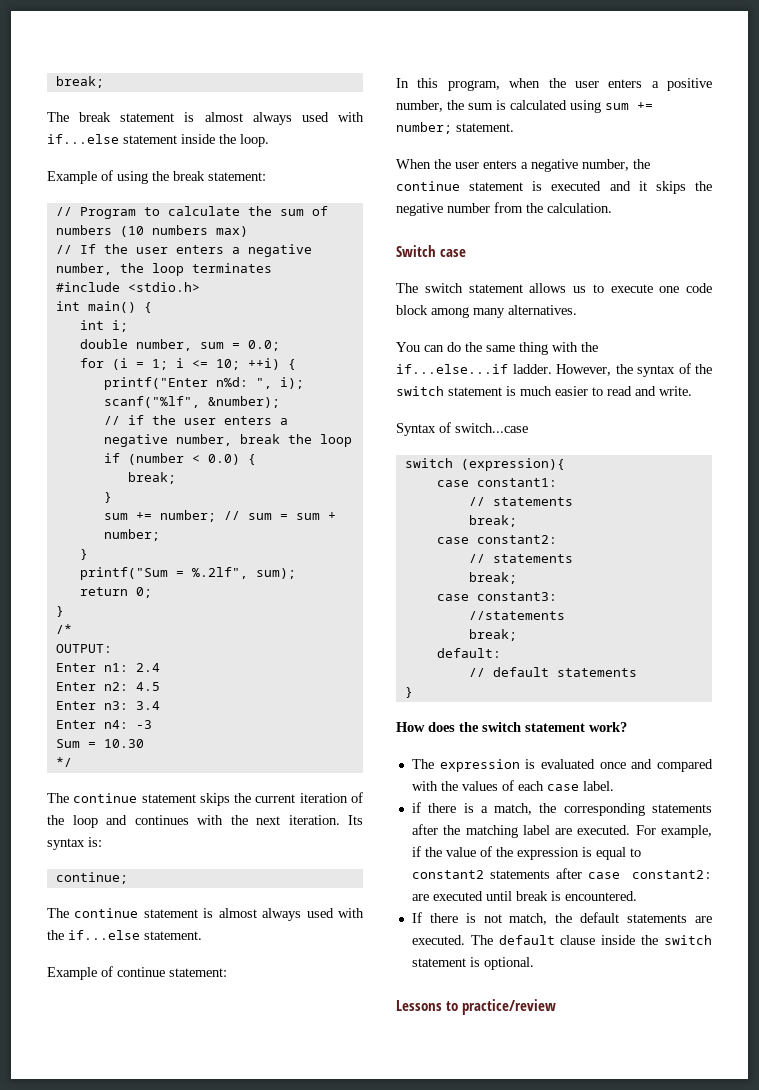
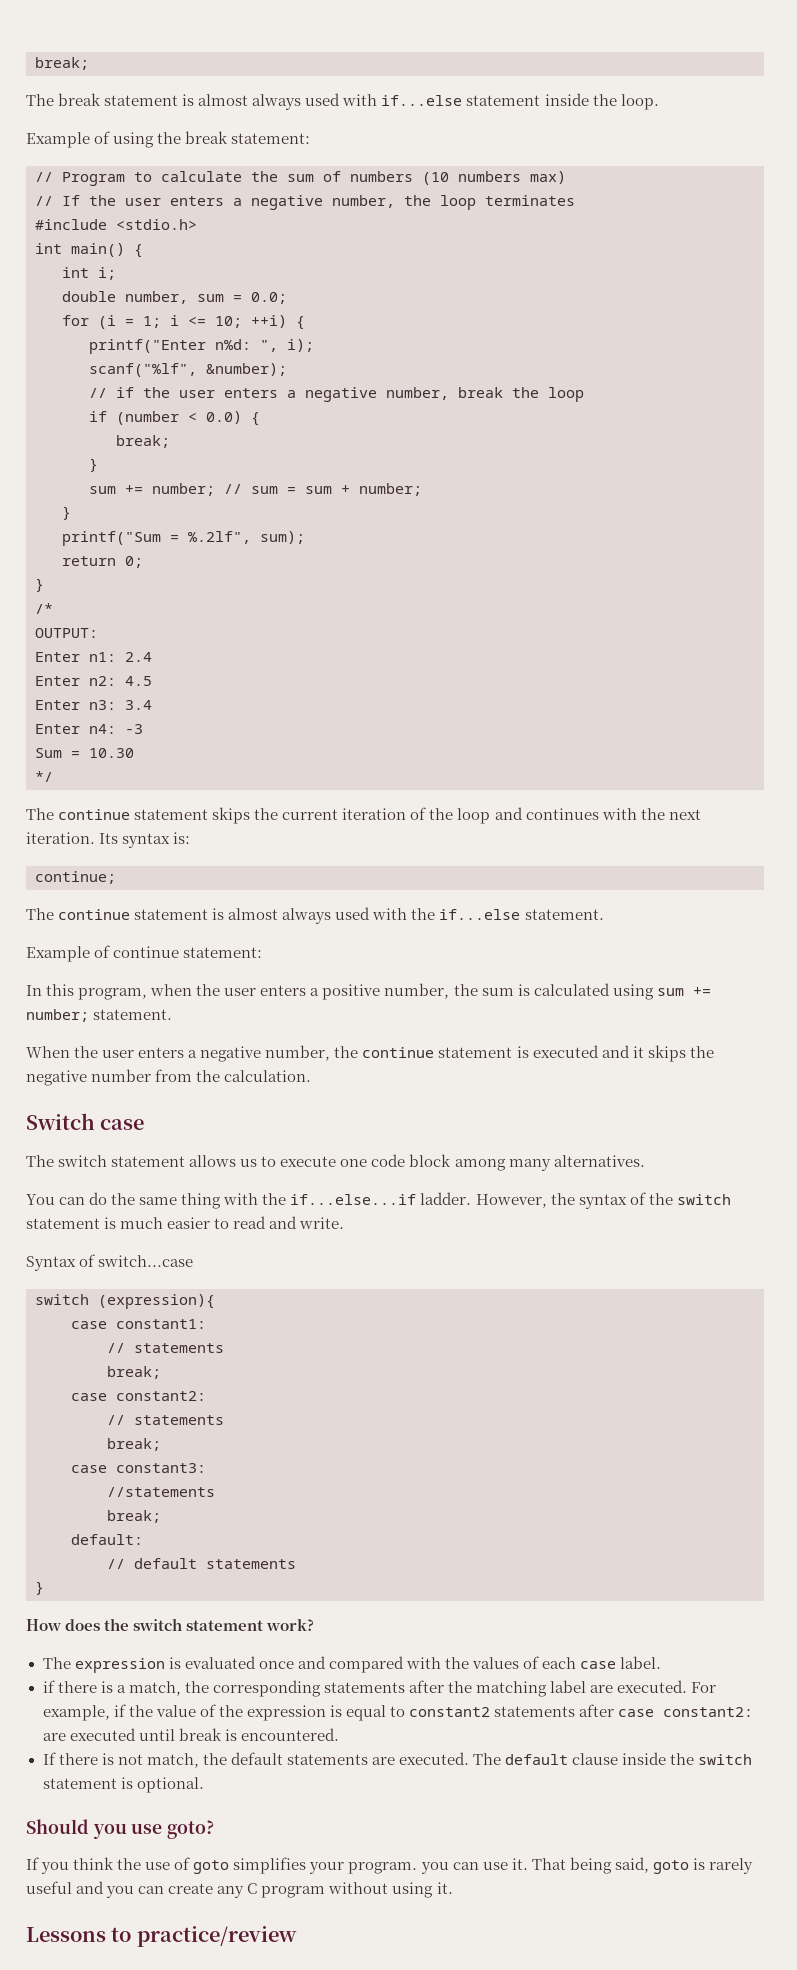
+ Should you use goto?
+ If you think the use of goto simplifies your program. you can use it. That being said, goto is rarely useful and you can create any C program without using it.

